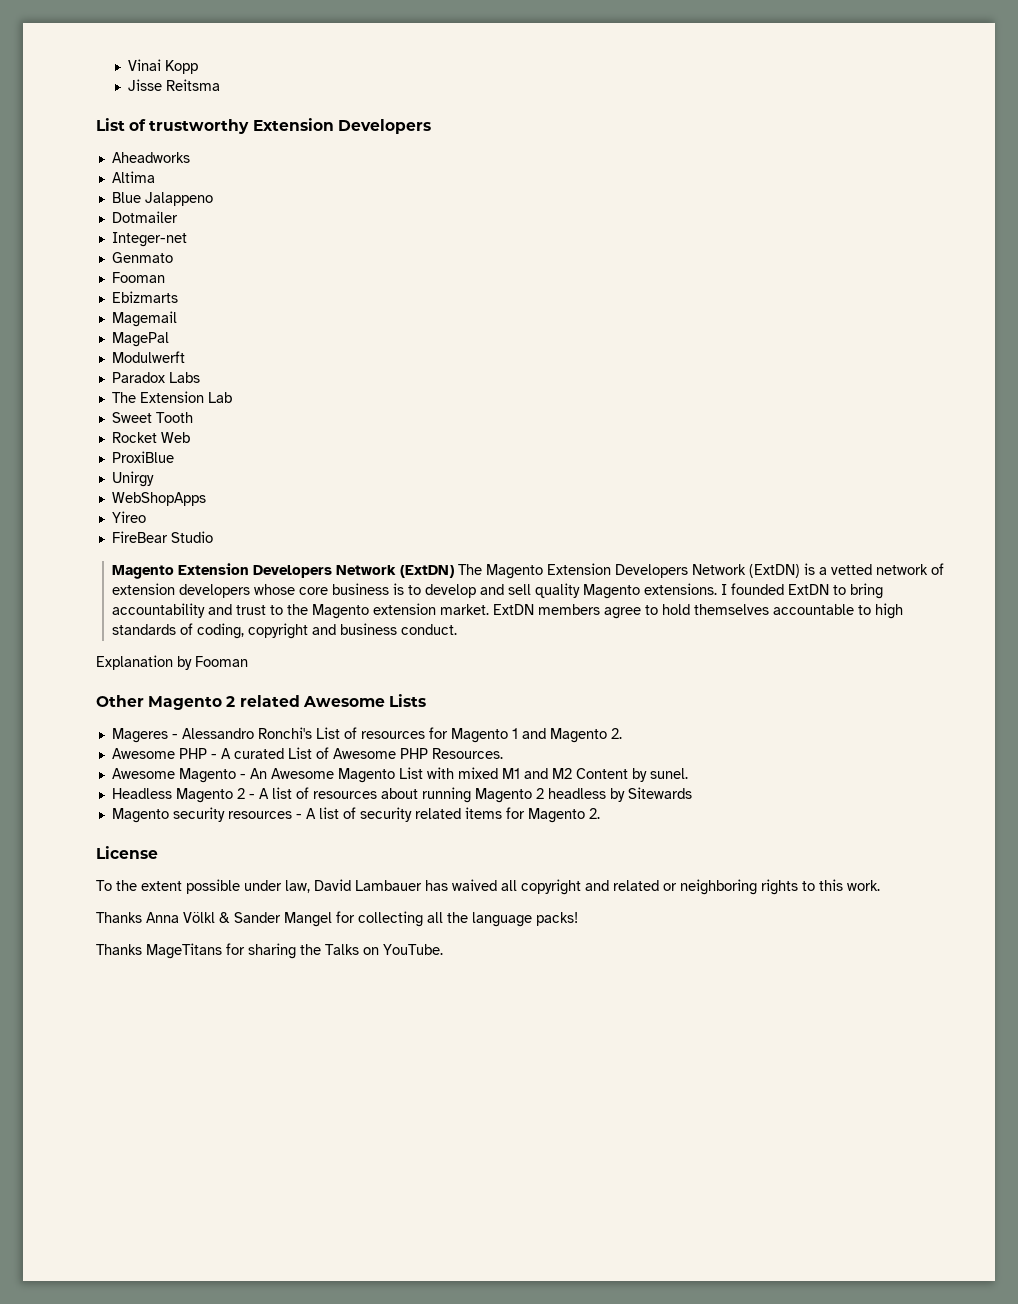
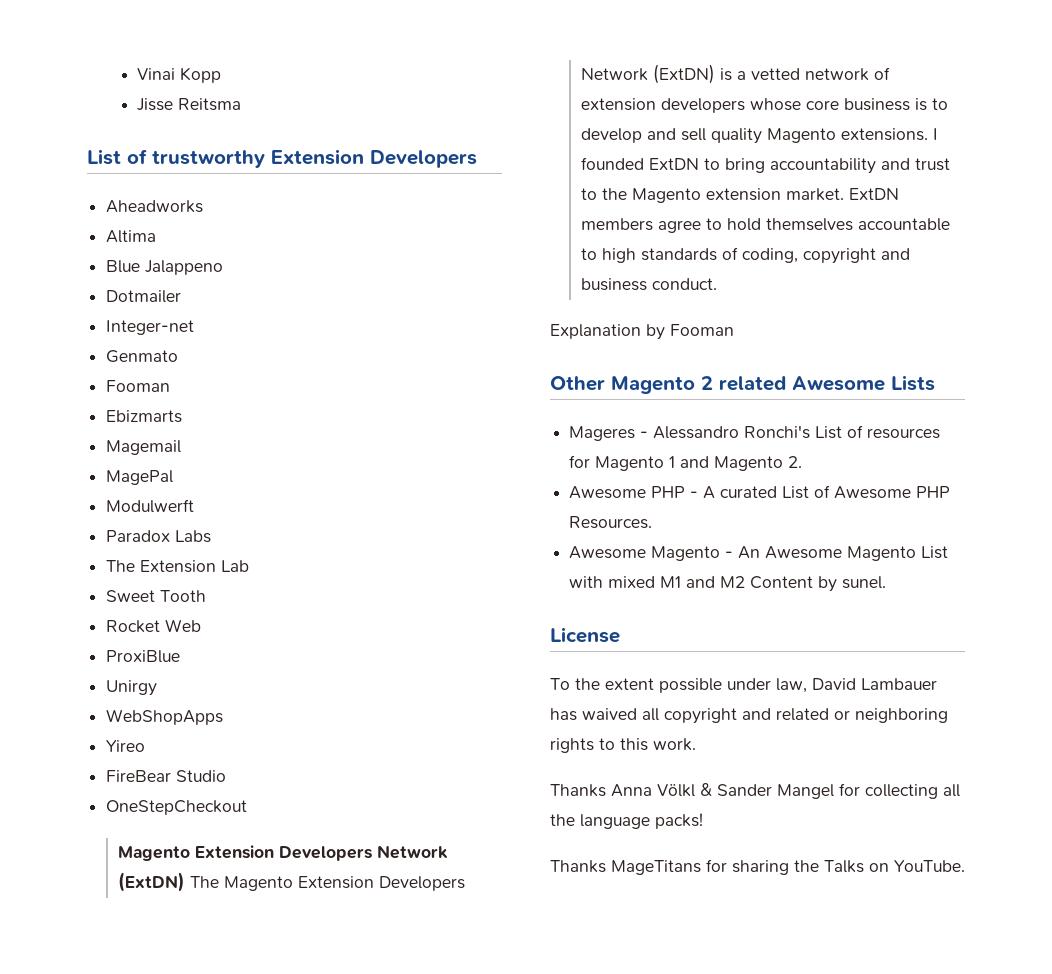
+ OneStepCheckout
- Headless Magento 2 - A list of resources about running Magento 2 headless by Sitewards
- Magento security resources - A list of security related items for Magento 2.

